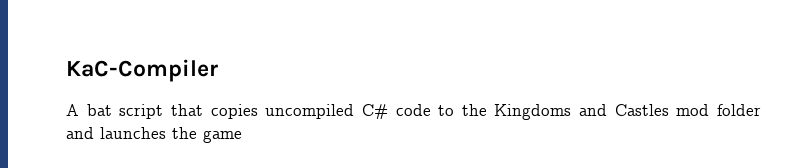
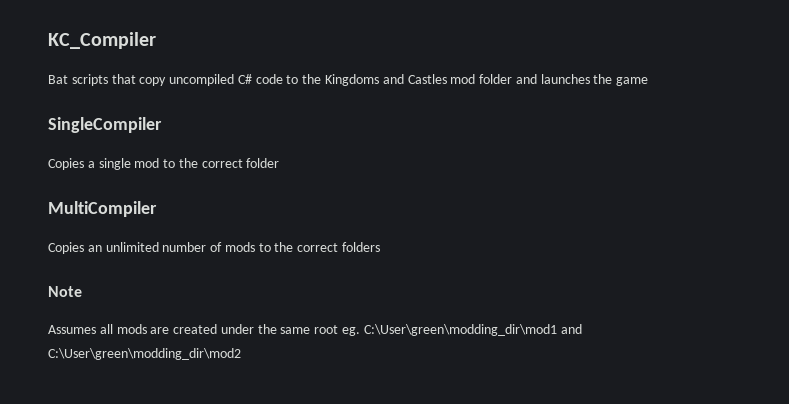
- KaC-Compiler
- A bat script that copies uncompiled C# code to the Kingdoms and Castles mod folder and launches the game
+ KC_Compiler
+ Bat scripts that copy uncompiled C# code to the Kingdoms and Castles mod folder and launches the game
+ SingleCompiler
+ Copies a single mod to the correct folder
+ MultiCompiler
+ Copies an unlimited number of mods to the correct folders
+ Note
+ Assumes all mods are created under the same root eg. C:\User\green\modding_dir\mod1 and C:\User\green\modding_dir\mod2

